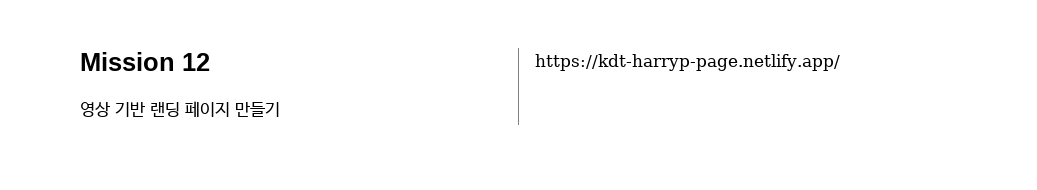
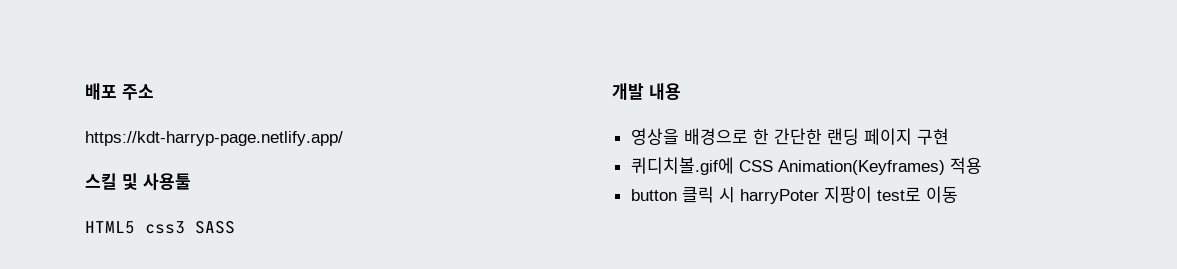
- Mission 12
- 영상 기반 랜딩 페이지 만들기 https://kdt-harryp-page.netlify.app/
+ 배포 주소
+ https://kdt-harryp-page.netlify.app/
+ 스킬 및 사용툴
+ HTML5 css3 SASS
+ 개발 내용
+ 영상을 배경으로 한 간단한 랜딩 페이지 구현
+ 퀴디치볼.gif에 CSS Animation(Keyframes) 적용
+ button 클릭 시 harryPoter 지팡이 test로 이동

